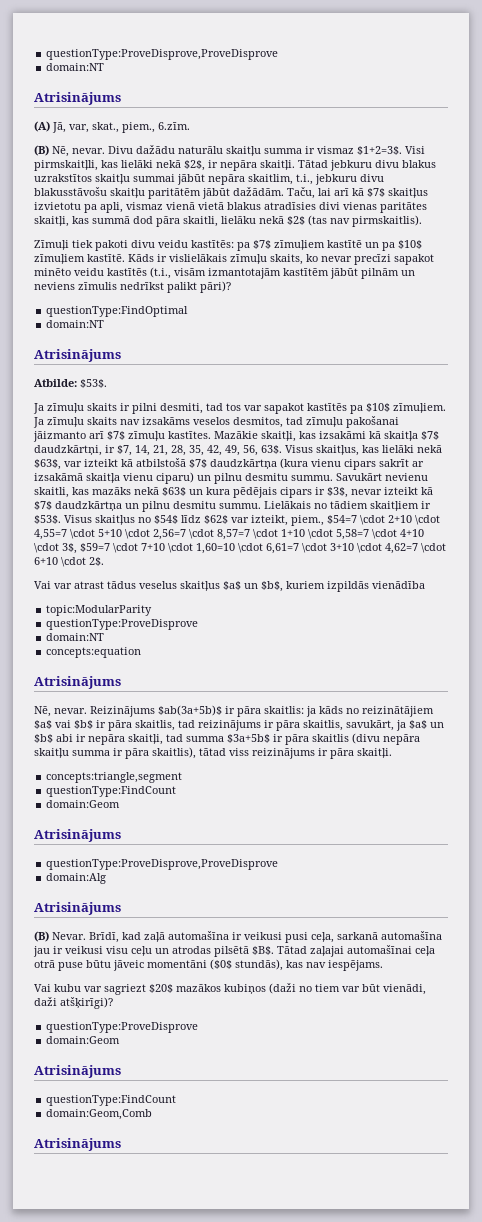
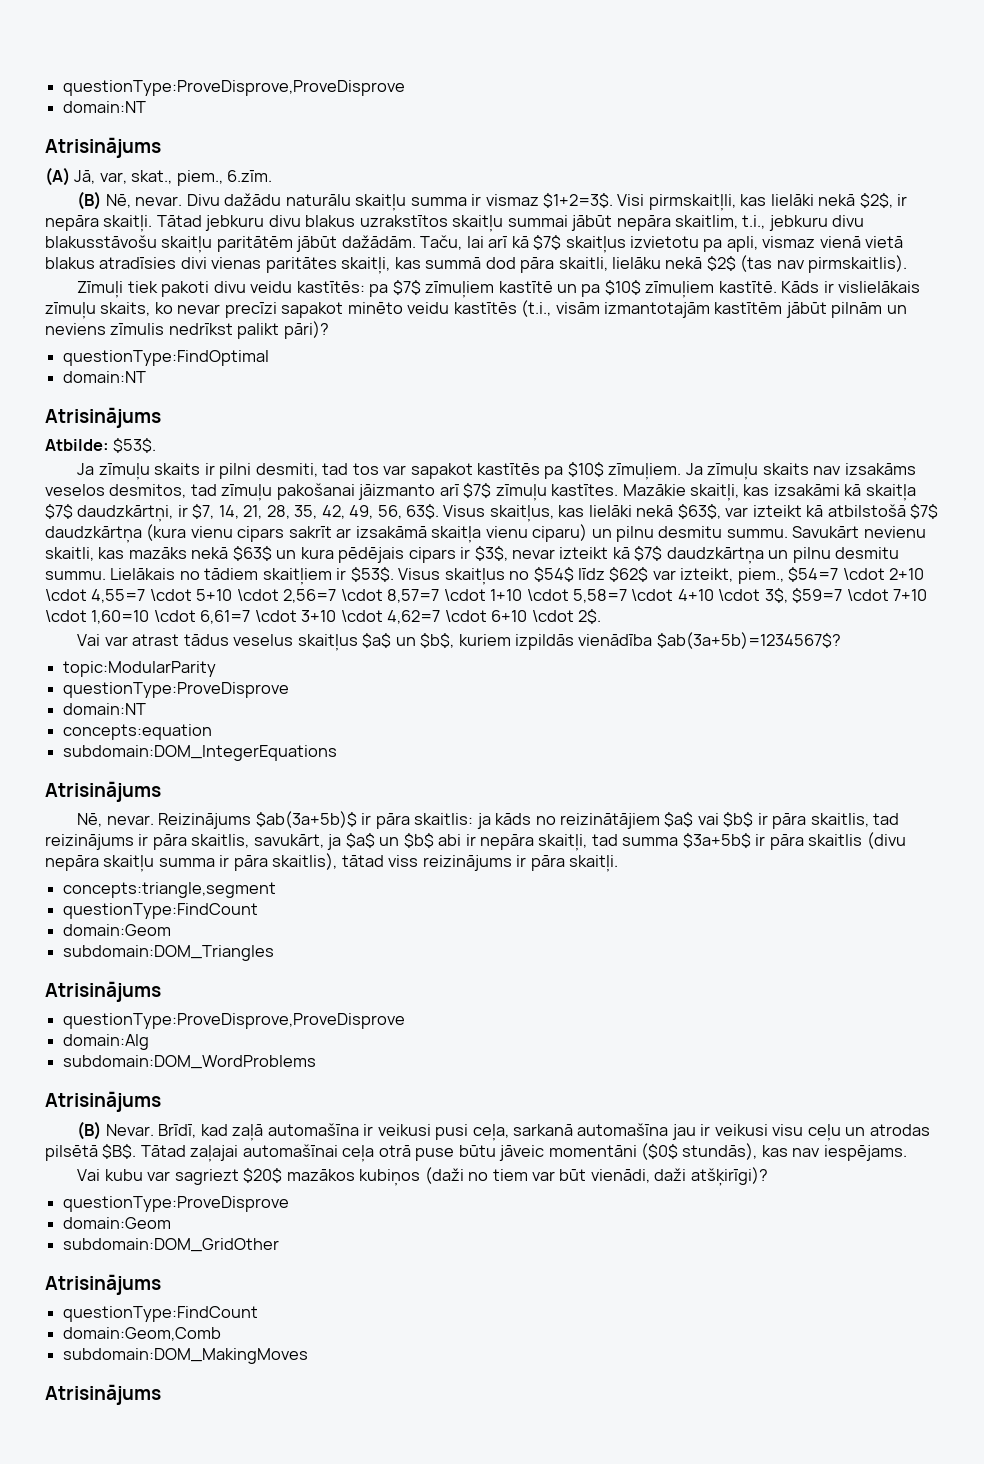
- Vai var atrast tādus veselus skaitļus $a$ un $b$, kuriem izpildās vienādība
+ Vai var atrast tādus veselus skaitļus $a$ un $b$, kuriem izpildās vienādība $ab(3a+5b)=1234567$?
+ subdomain:DOM_IntegerEquations
+ subdomain:DOM_Triangles
+ subdomain:DOM_WordProblems
+ subdomain:DOM_GridOther
+ subdomain:DOM_MakingMoves

